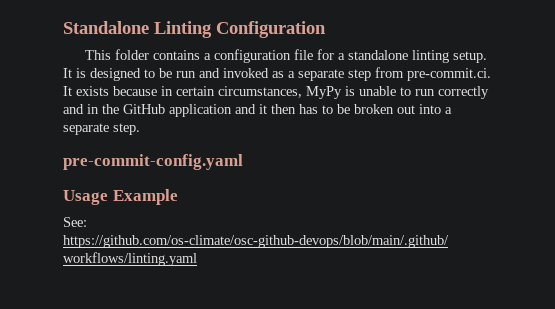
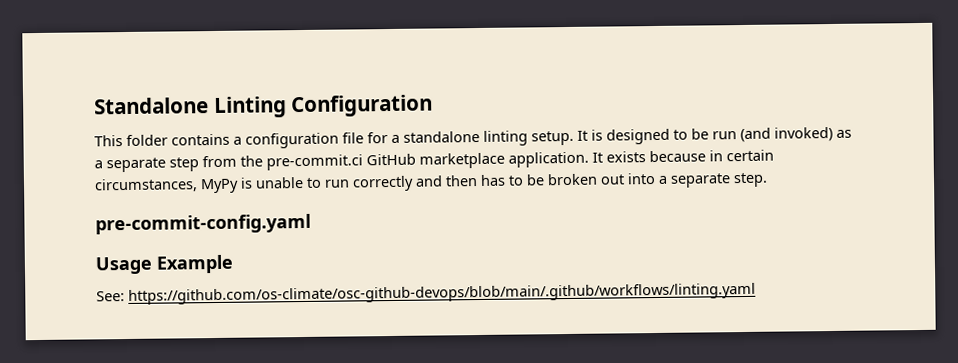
- It is designed to be run and invoked as a separate step from pre-commit.ci. It exists because in certain circumstances, MyPy is unable to run correctly and in the GitHub application and it then has to be broken out into a separate step.
+ It is designed to be run (and invoked) as a separate step from the pre-commit.ci GitHub marketplace application. It exists because in certain circumstances, MyPy is unable to run correctly and then has to be broken out into a separate step.

